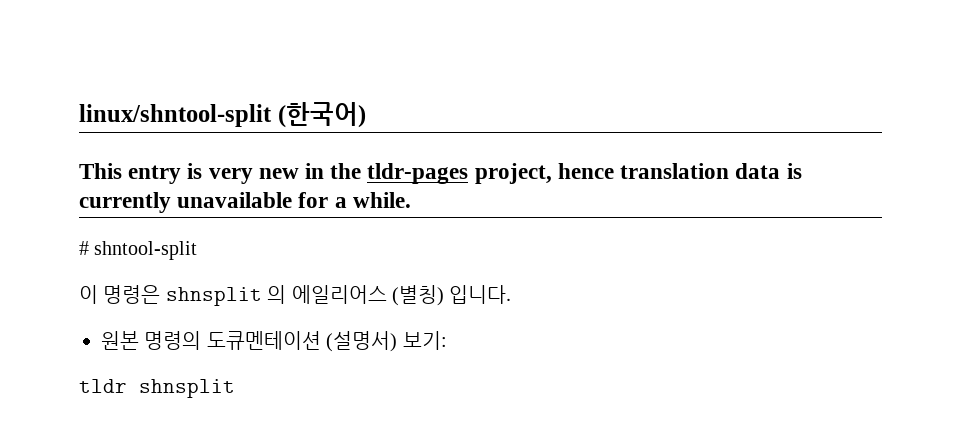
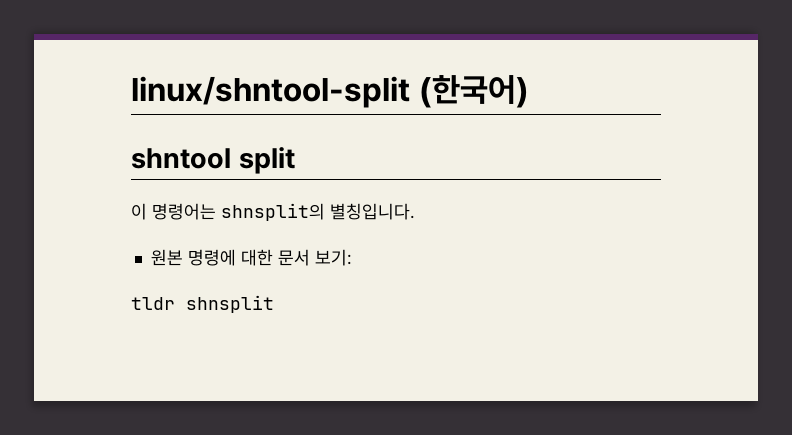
- This entry is very new in the tldr-pages project, hence translation data is currently unavailable for a while.
- # shntool-split
- 이 명령은 shnsplit 의 에일리어스 (별칭) 입니다.
- 원본 명령의 도큐멘테이션 (설명서) 보기:
+ shntool split
+ 이 명령어는 shnsplit의 별칭입니다.
+ 원본 명령에 대한 문서 보기:

